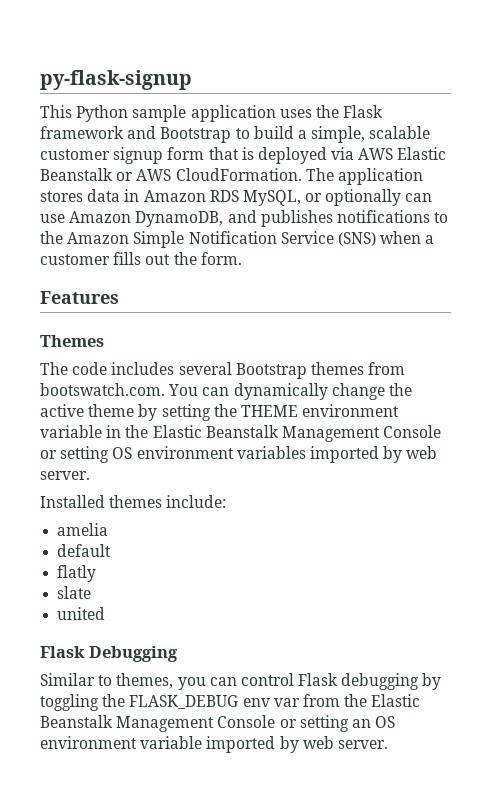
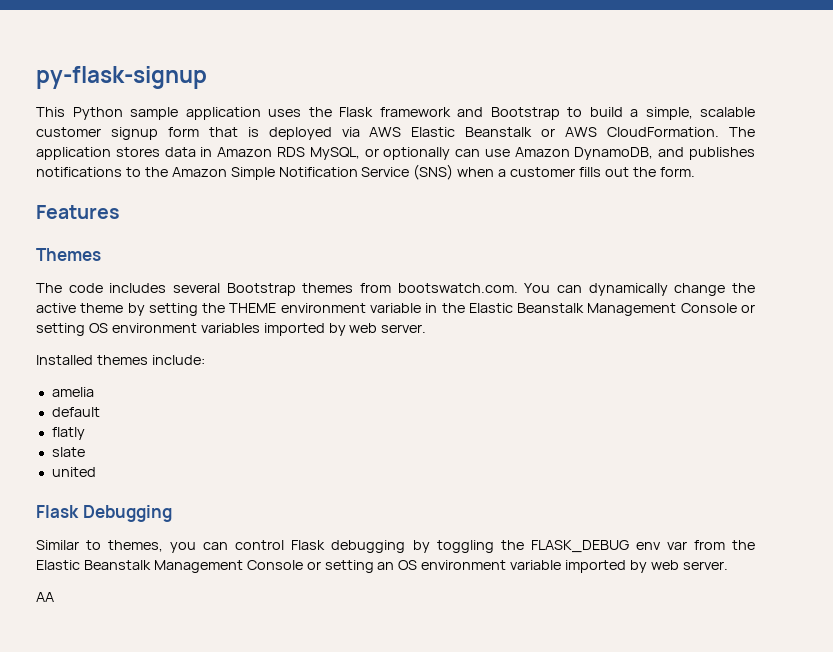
+ AA

